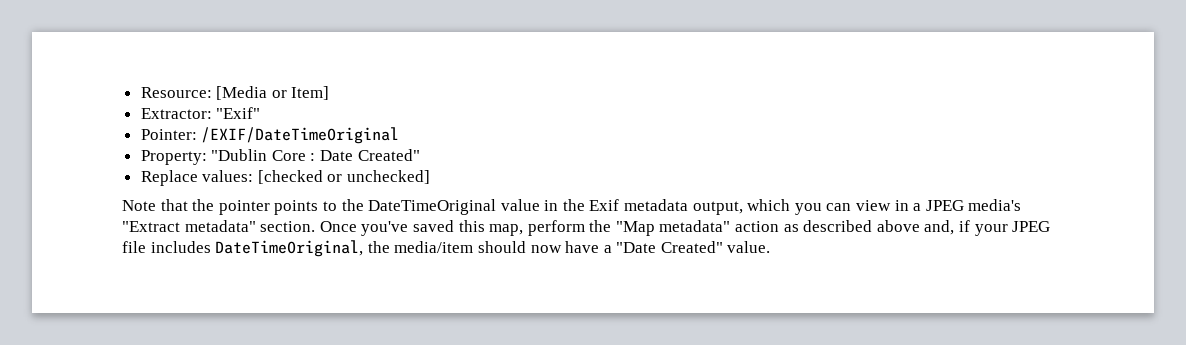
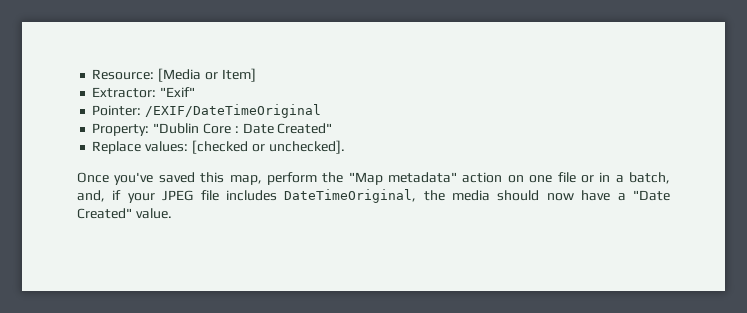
- Replace values: [checked or unchecked]
- Note that the pointer points to the DateTimeOriginal value in the Exif metadata output, which you can view in a JPEG media's "Extract metadata" section. Once you've saved this map, perform the "Map metadata" action as described above and, if your JPEG file includes DateTimeOriginal, the media/item should now have a "Date Created" value.
+ Replace values: [checked or unchecked].
+ Once you've saved this map, perform the "Map metadata" action on one file or in a batch, and, if your JPEG file includes DateTimeOriginal, the media should now have a "Date Created" value.

